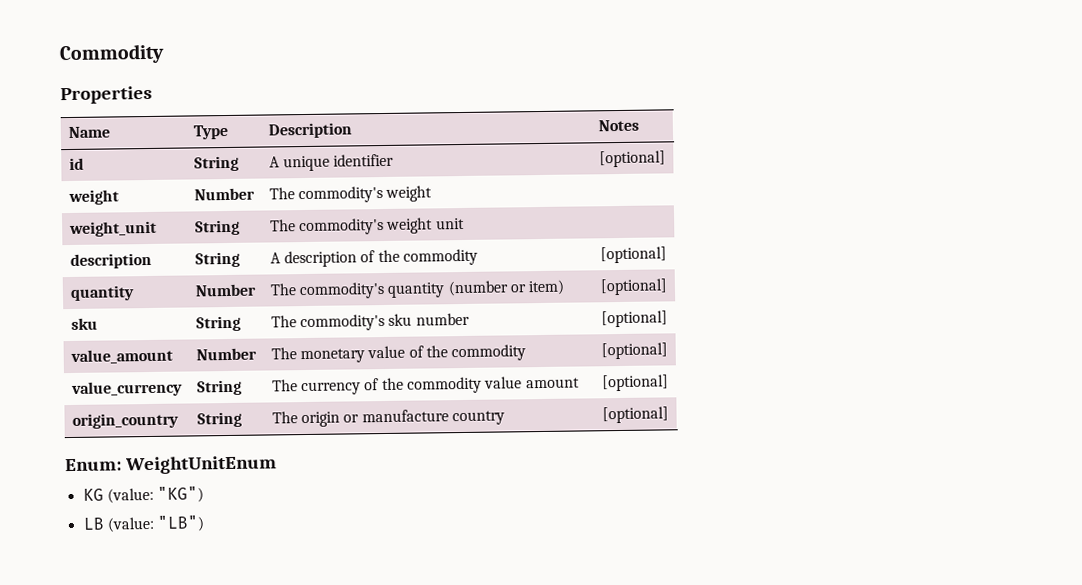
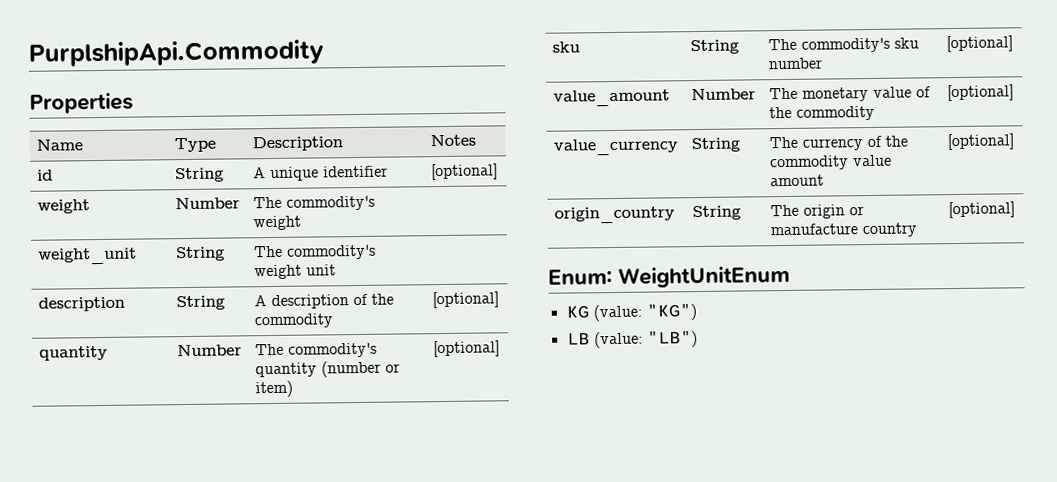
- Commodity
+ PurplshipApi.Commodity

